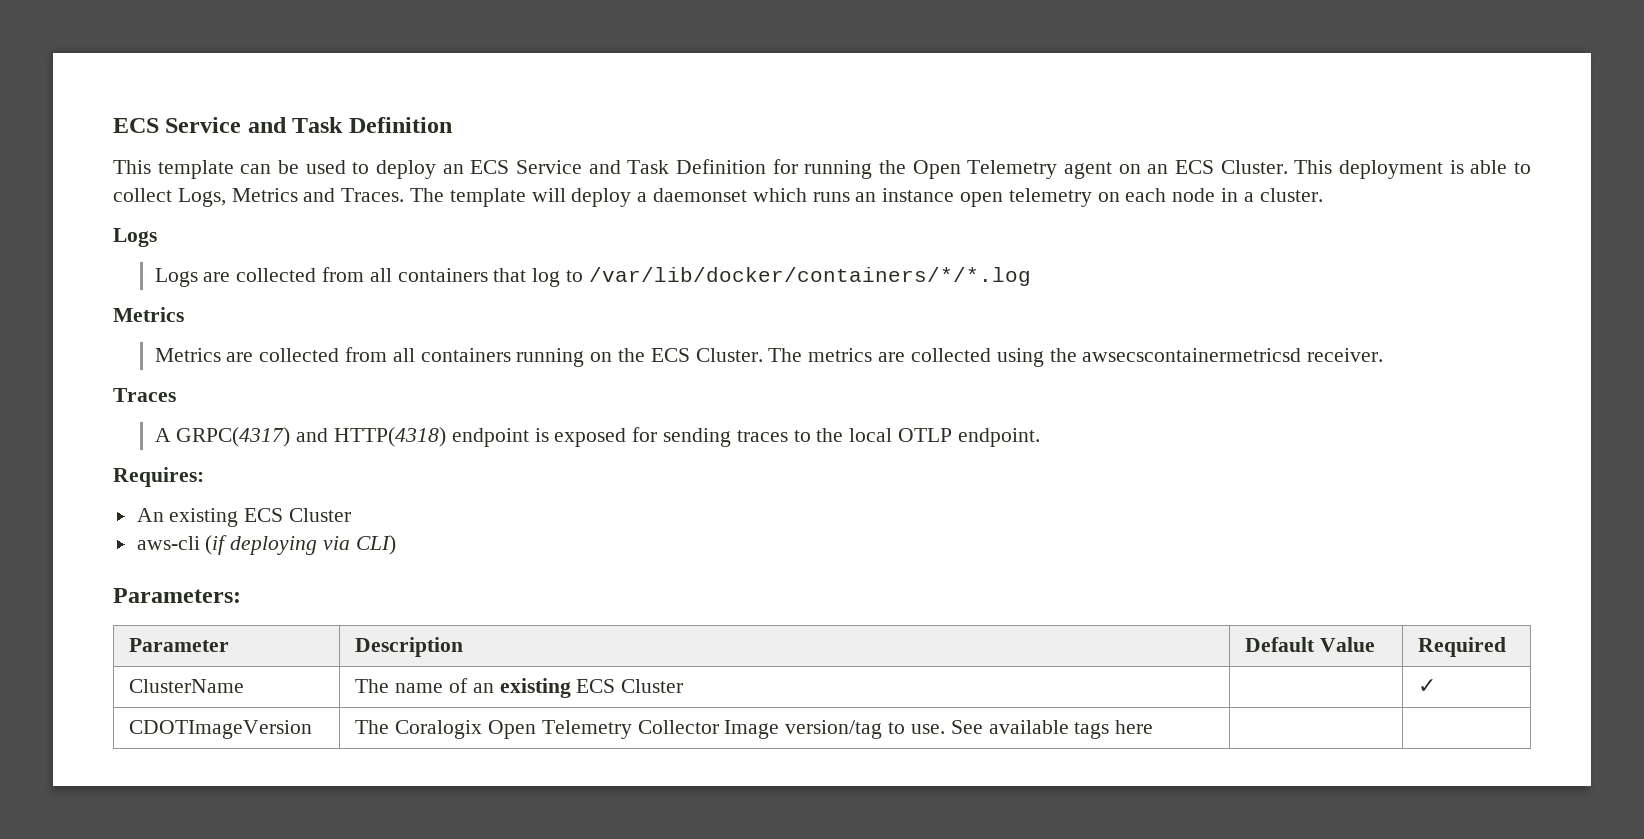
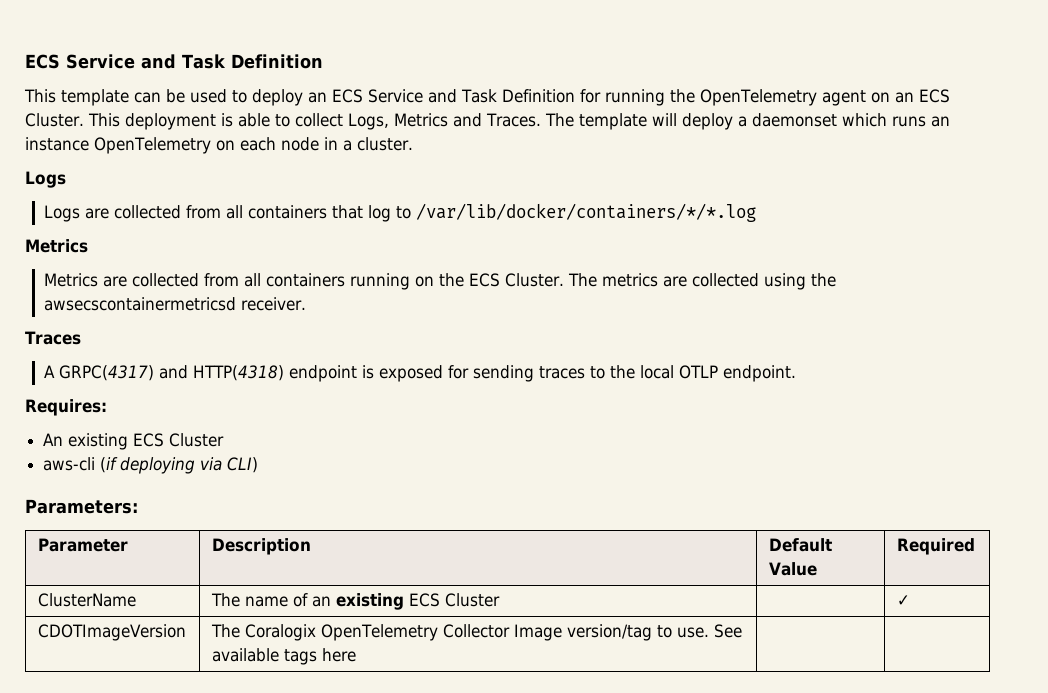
- This template can be used to deploy an ECS Service and Task Definition for running the Open Telemetry agent on an ECS Cluster.
+ This template can be used to deploy an ECS Service and Task Definition for running the OpenTelemetry agent on an ECS Cluster.
- The template will deploy a daemonset which runs an instance open telemetry on each node in a cluster.
+ The template will deploy a daemonset which runs an instance OpenTelemetry on each node in a cluster.
- CDOTImageVersion | The Coralogix Open Telemetry Collector Image version/tag to use. See available tags here | |
+ CDOTImageVersion | The Coralogix OpenTelemetry Collector Image version/tag to use. See available tags here | |

